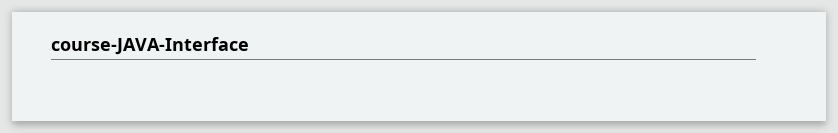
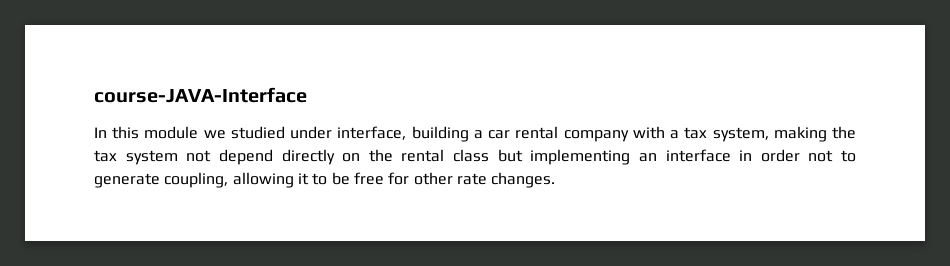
+ In this module we studied under interface, building a car rental company with a tax system, making the tax system not depend directly on the rental class but implementing an interface in order not to generate coupling, allowing it to be free for other rate changes.

